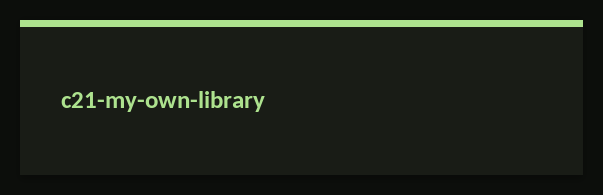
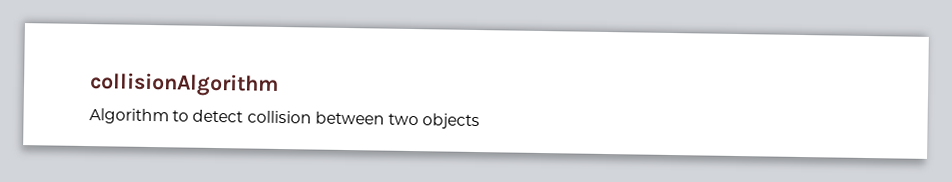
- c21-my-own-library
+ collisionAlgorithm
+ Algorithm to detect collision between two objects

